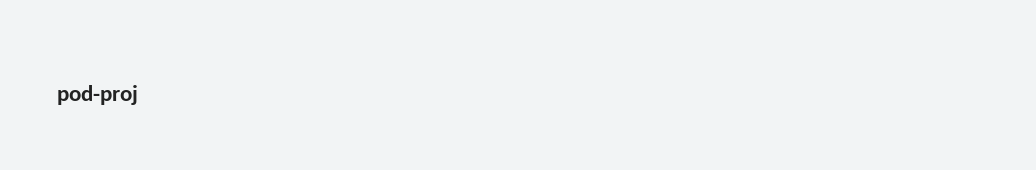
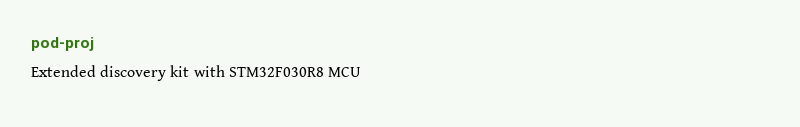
+ Extended discovery kit with STM32F030R8 MCU

